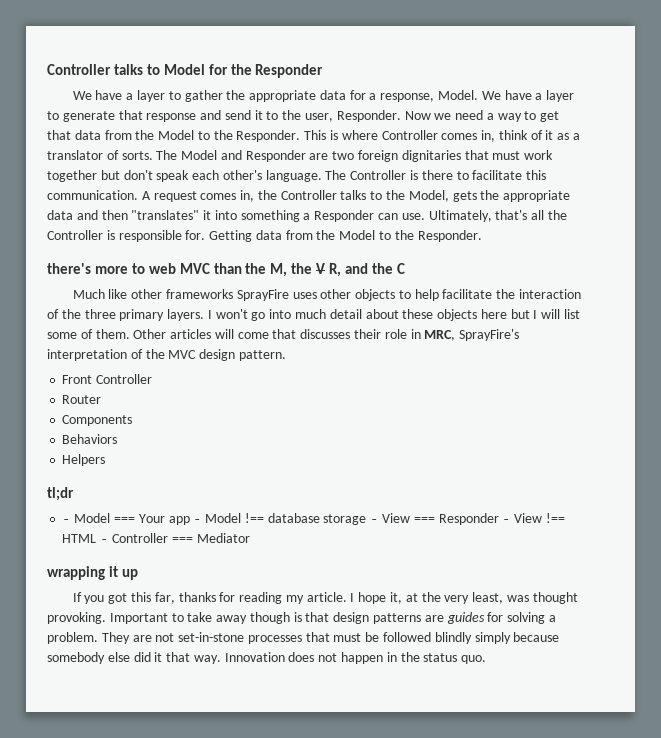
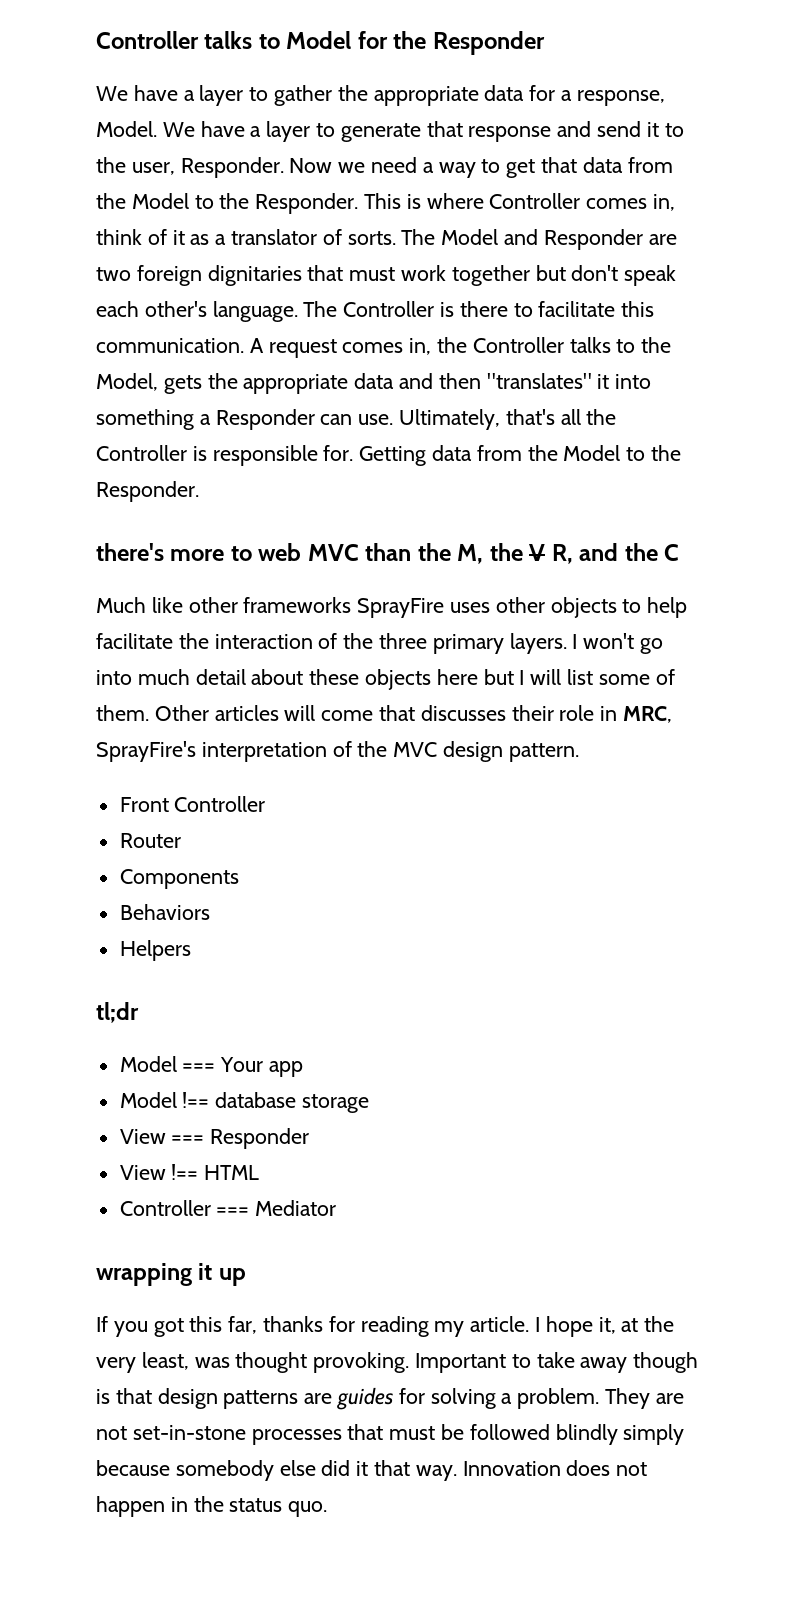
- - Model === Your app - Model !== database storage - View === Responder - View !== HTML - Controller === Mediator
+ Model === Your app
+ Model !== database storage
+ View === Responder
+ View !== HTML
+ Controller === Mediator

